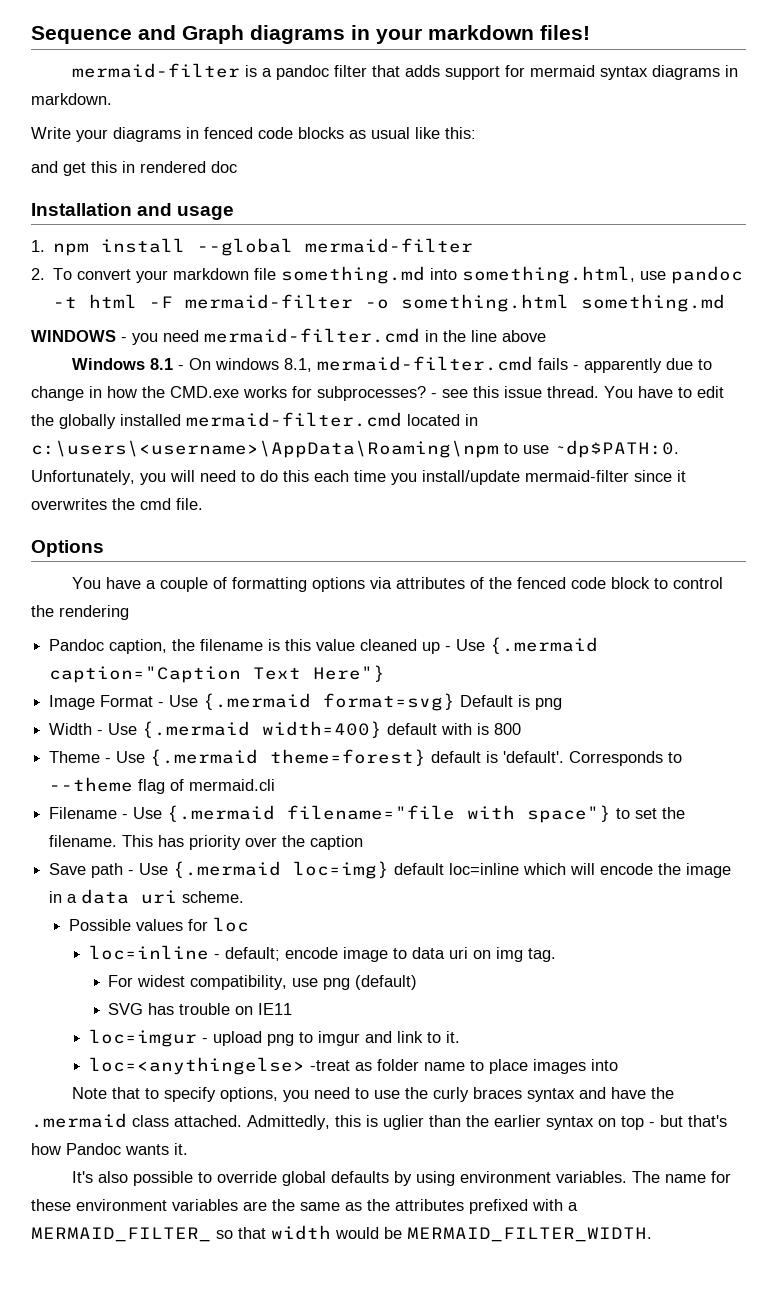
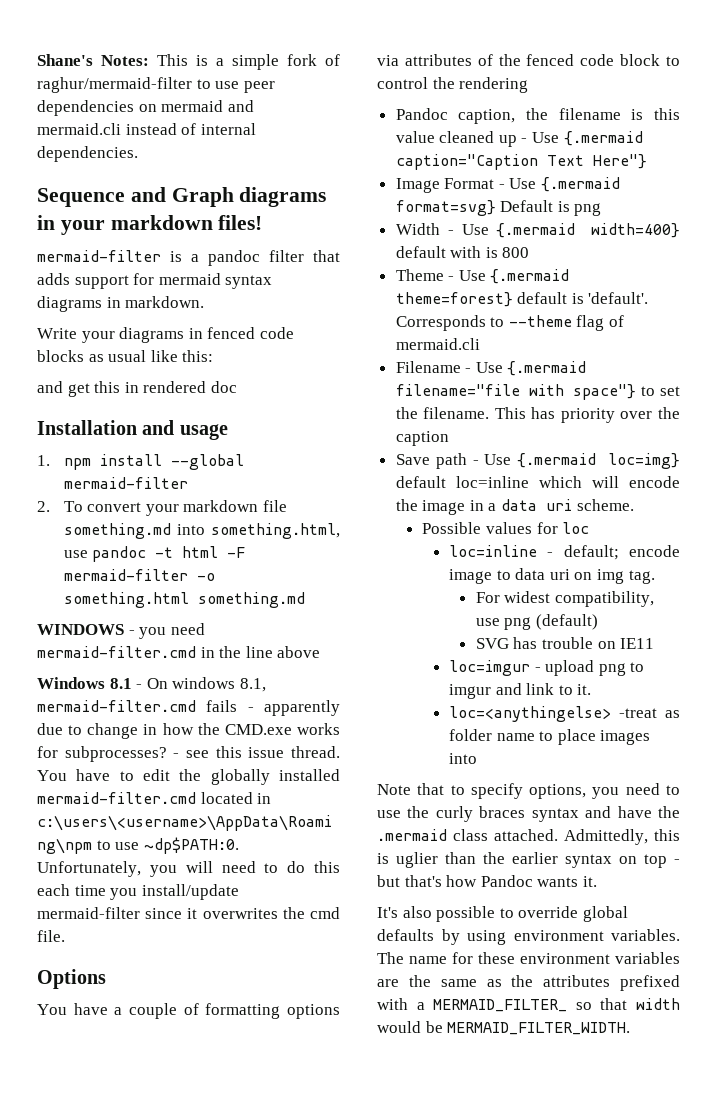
+ Shane's Notes: This is a simple fork of raghur/mermaid-filter to use peer dependencies on mermaid and mermaid.cli instead of internal dependencies.

